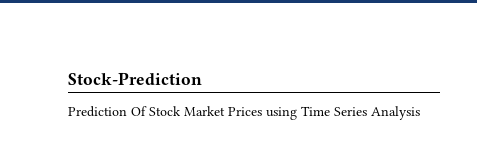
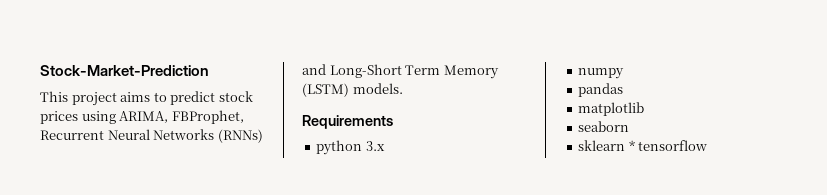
- Stock-Prediction
- Prediction Of Stock Market Prices using Time Series Analysis
+ Stock-Market-Prediction
+ This project aims to predict stock prices using ARIMA, FBProphet, Recurrent Neural Networks (RNNs) and Long-Short Term Memory (LSTM) models.
+ Requirements
+ python 3.x
+ numpy
+ pandas
+ matplotlib
+ seaborn
+ sklearn * tensorflow

